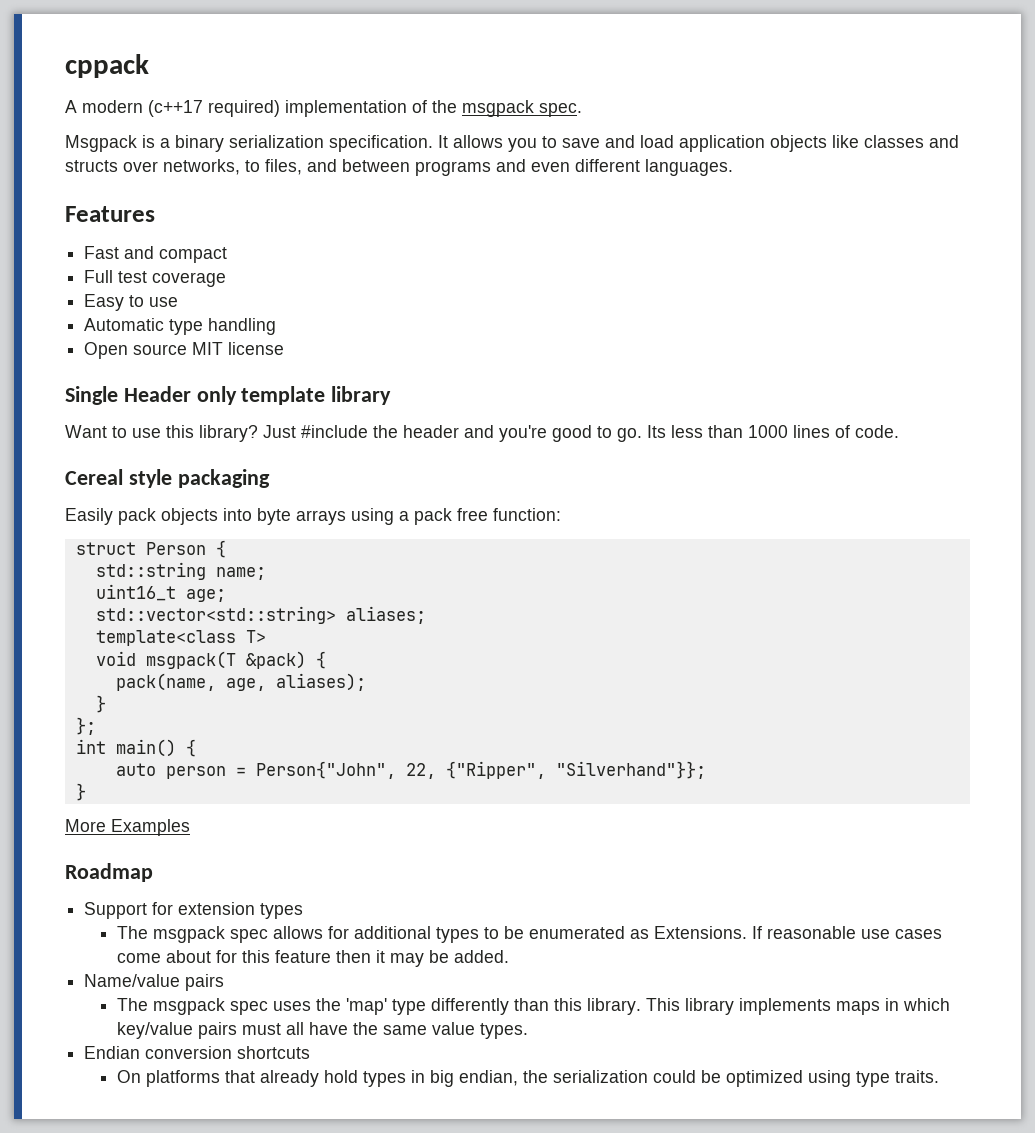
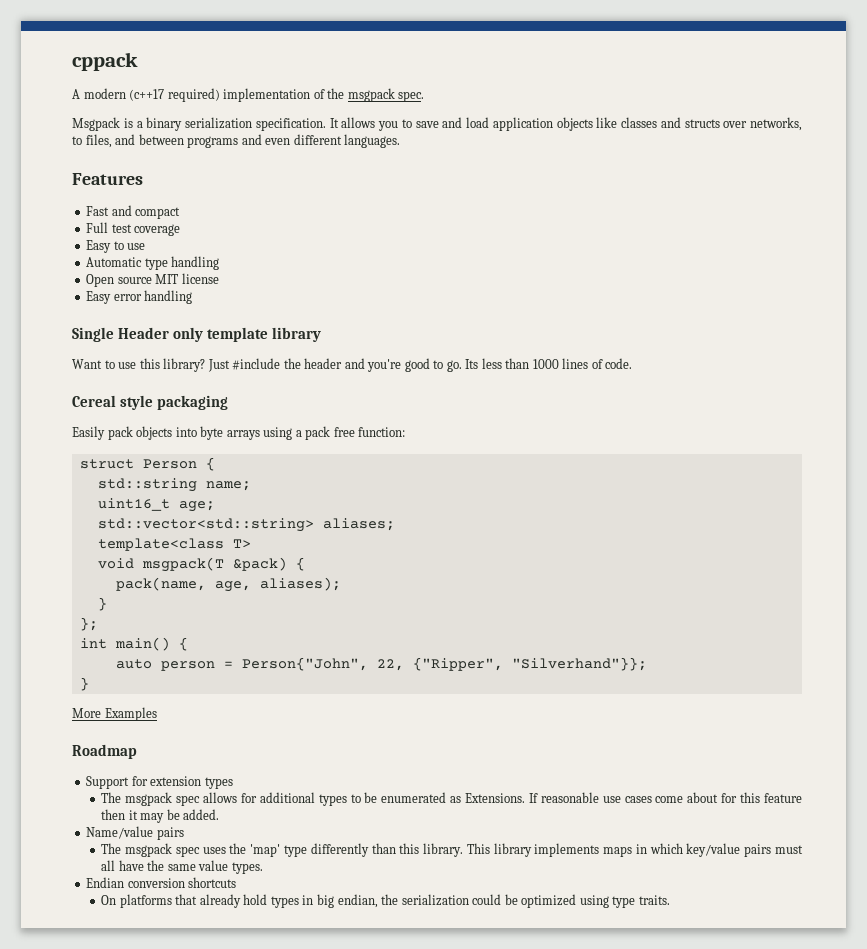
+ Easy error handling

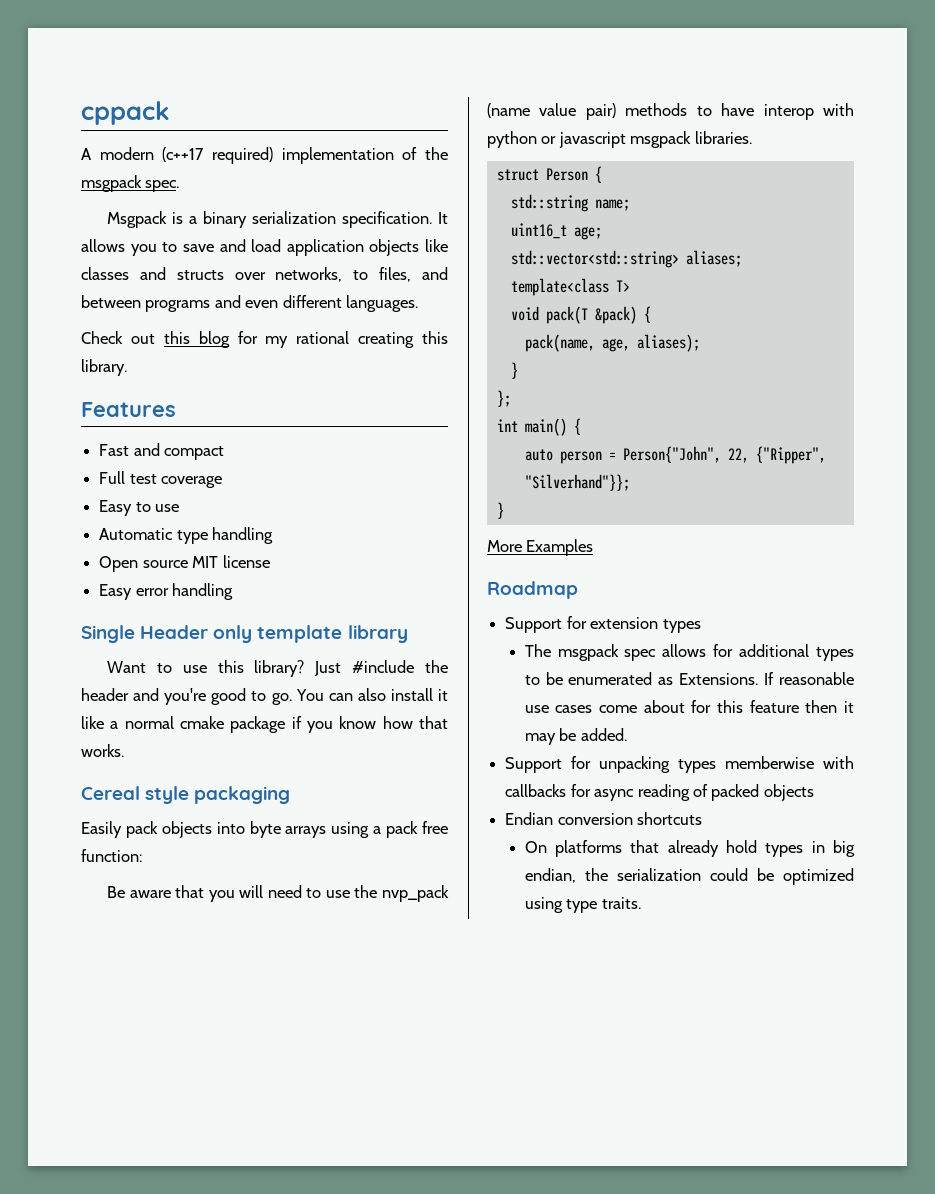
+ Check out this blog for my rational creating this library.
- Its less than 1000 lines of code.
+ You can also install it like a normal cmake package if you know how that works.
+ Be aware that you will need to use the nvp_pack (name value pair) methods to have interop with python or javascript msgpack libraries.
- void msgpack(T &pack) {
+ void pack(T &pack) {
- Name/value pairs
- The msgpack spec uses the 'map' type differently than this library. This library implements maps in which key/value pairs must all have the same value types.
+ Support for unpacking types memberwise with callbacks for async reading of packed objects

